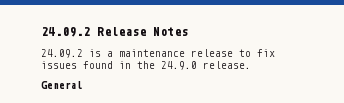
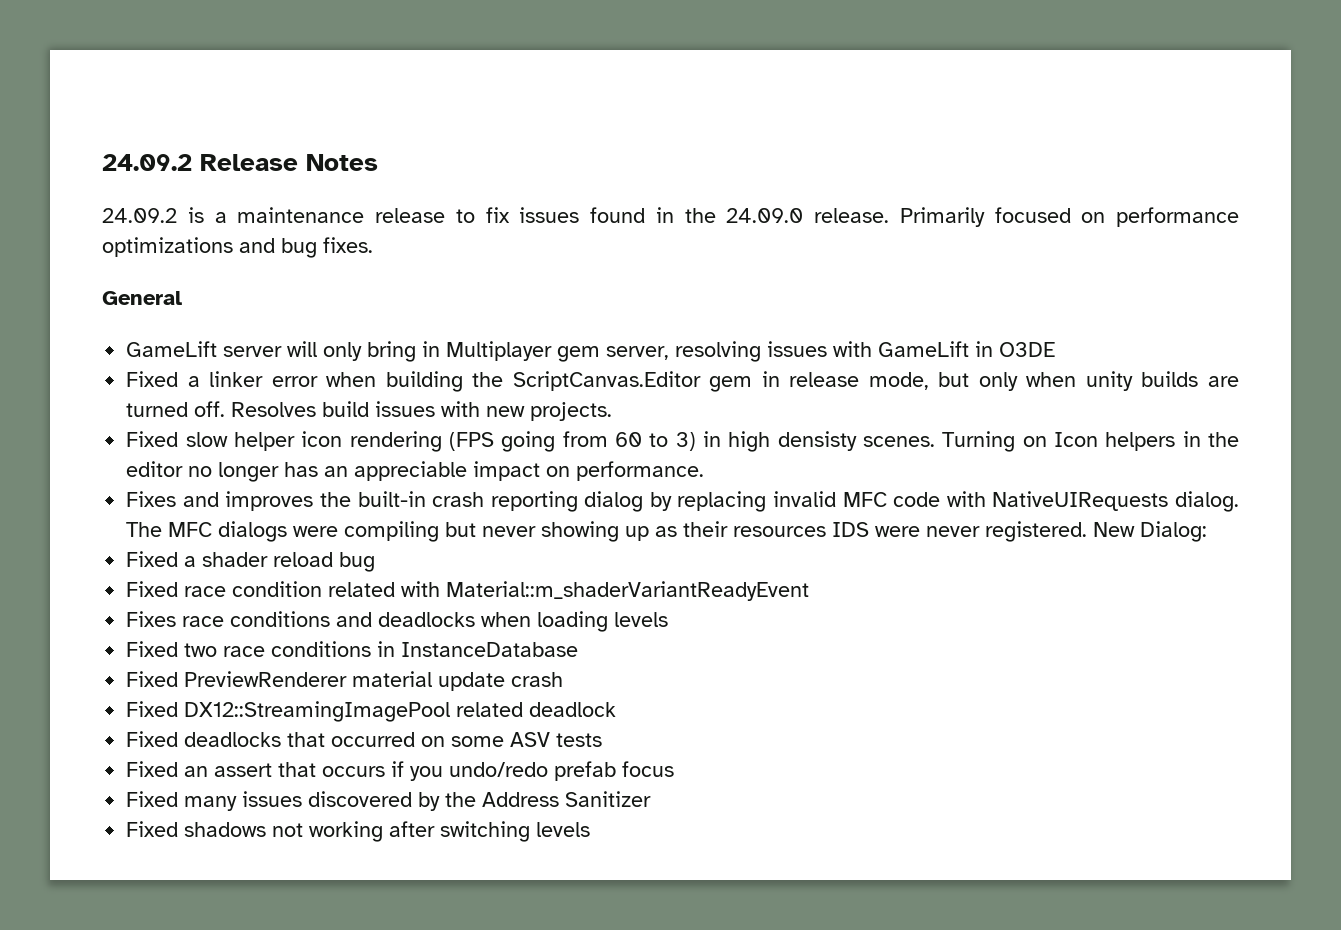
- 24.09.2 is a maintenance release to fix issues found in the 24.9.0 release.
+ 24.09.2 is a maintenance release to fix issues found in the 24.09.0 release. Primarily focused on performance optimizations and bug fixes.
  General
+ GameLift server will only bring in Multiplayer gem server, resolving issues with GameLift in O3DE
+ Fixed a linker error when building the ScriptCanvas.Editor gem in release mode, but only when unity builds are turned off. Resolves build issues with new projects.
+ Fixed slow helper icon rendering (FPS going from 60 to 3) in high densisty scenes. Turning on Icon helpers in the editor no longer has an appreciable impact on performance.
+ Fixes and improves the built-in crash reporting dialog by replacing invalid MFC code with NativeUIRequests dialog. The MFC dialogs were compiling but never showing up as their resources IDS were never registered. New Dialog:
+ Fixed a shader reload bug
+ Fixed race condition related with Material::m_shaderVariantReadyEvent
+ Fixes race conditions and deadlocks when loading levels
+ Fixed two race conditions in InstanceDatabase
+ Fixed PreviewRenderer material update crash
+ Fixed DX12::StreamingImagePool related deadlock
+ Fixed deadlocks that occurred on some ASV tests
+ Fixed an assert that occurs if you undo/redo prefab focus
+ Fixed many issues discovered by the Address Sanitizer
+ Fixed shadows not working after switching levels

